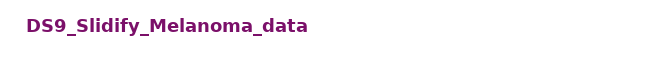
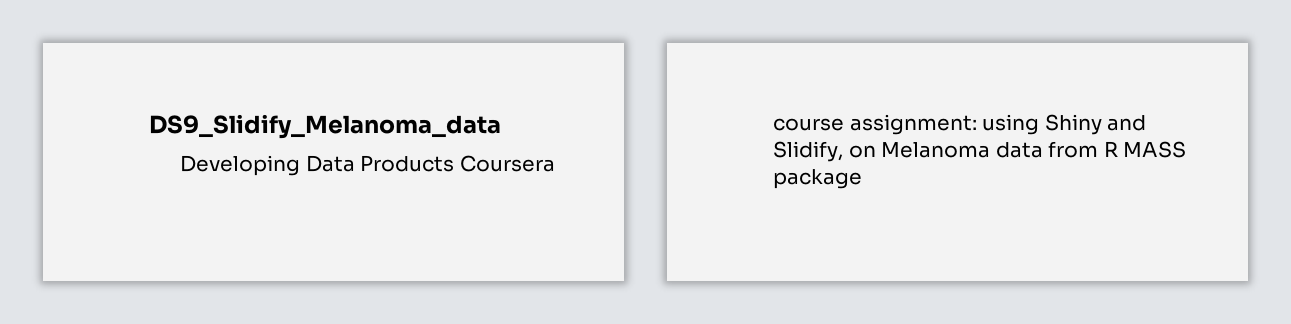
+ Developing Data Products Coursera course assignment: using Shiny and Slidify, on Melanoma data from R MASS package

